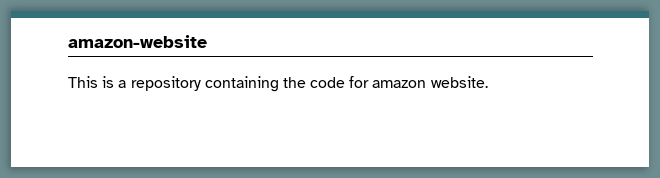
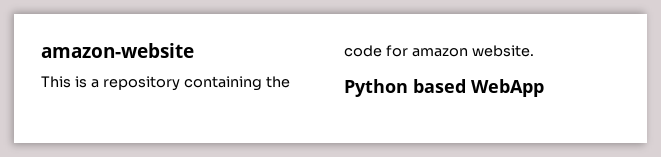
+ Python based WebApp

